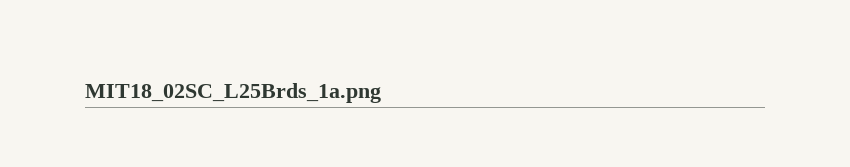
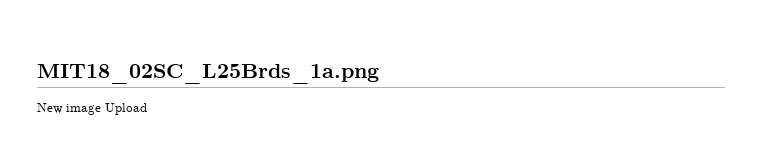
+ New image Upload

